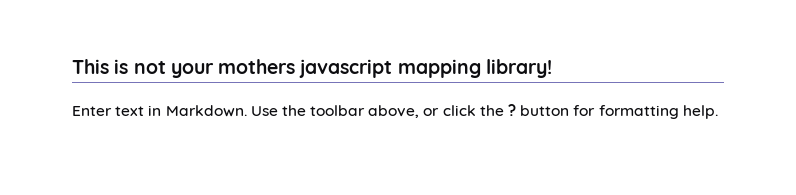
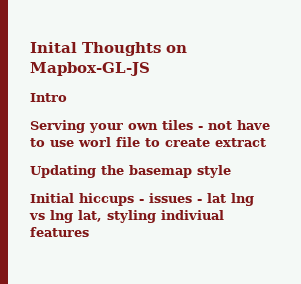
- This is not your mothers javascript mapping library!
- Enter text in Markdown. Use the toolbar above, or click the ? button for formatting help.
+ Inital Thoughts on Mapbox-GL-JS
+ Intro
+ Serving your own tiles - not have to use worl file to create extract
+ Updating the basemap style
+ Initial hiccups - issues - lat lng vs lng lat, styling indiviual features

